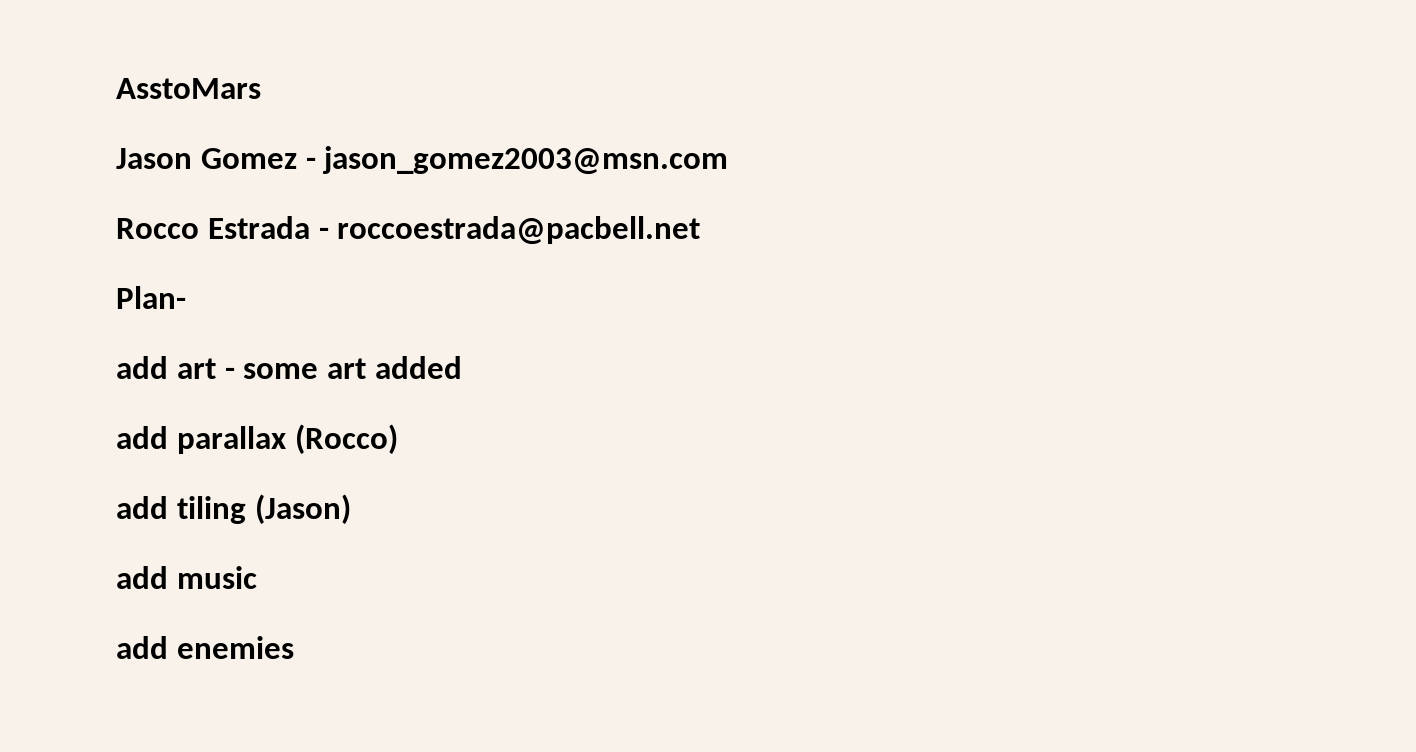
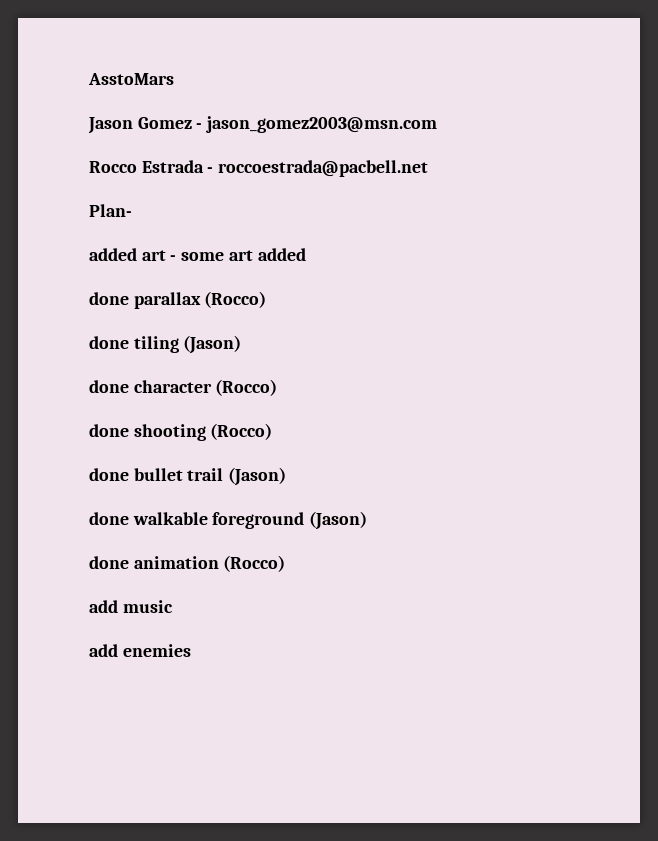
- add art - some art added
+ added art - some art added
- add parallax (Rocco)
+ done parallax (Rocco)
- add tiling (Jason)
+ done tiling (Jason)
+ done character (Rocco)
+ done shooting (Rocco)
+ done bullet trail (Jason)
+ done walkable foreground (Jason)
+ done animation (Rocco)

